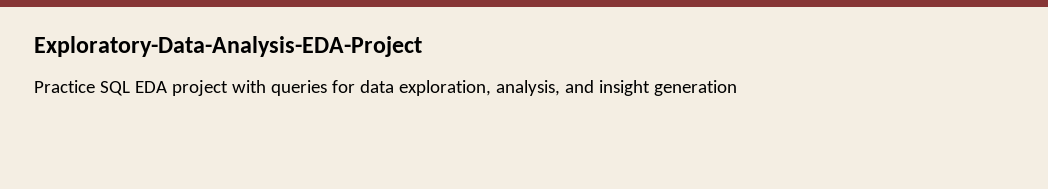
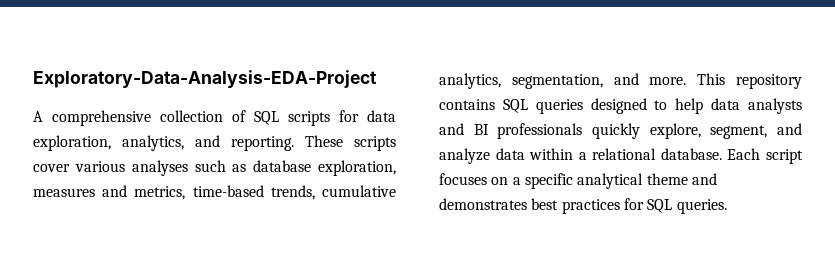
- Practice SQL EDA project with queries for data exploration, analysis, and insight generation
+ A comprehensive collection of SQL scripts for data exploration, analytics, and reporting. These scripts cover various analyses such as database exploration, measures and metrics, time-based trends, cumulative analytics, segmentation, and more. This repository contains SQL queries designed to help data analysts and BI professionals quickly explore, segment, and analyze data within a relational database. Each script focuses on a specific analytical theme and demonstrates best practices for SQL queries.

